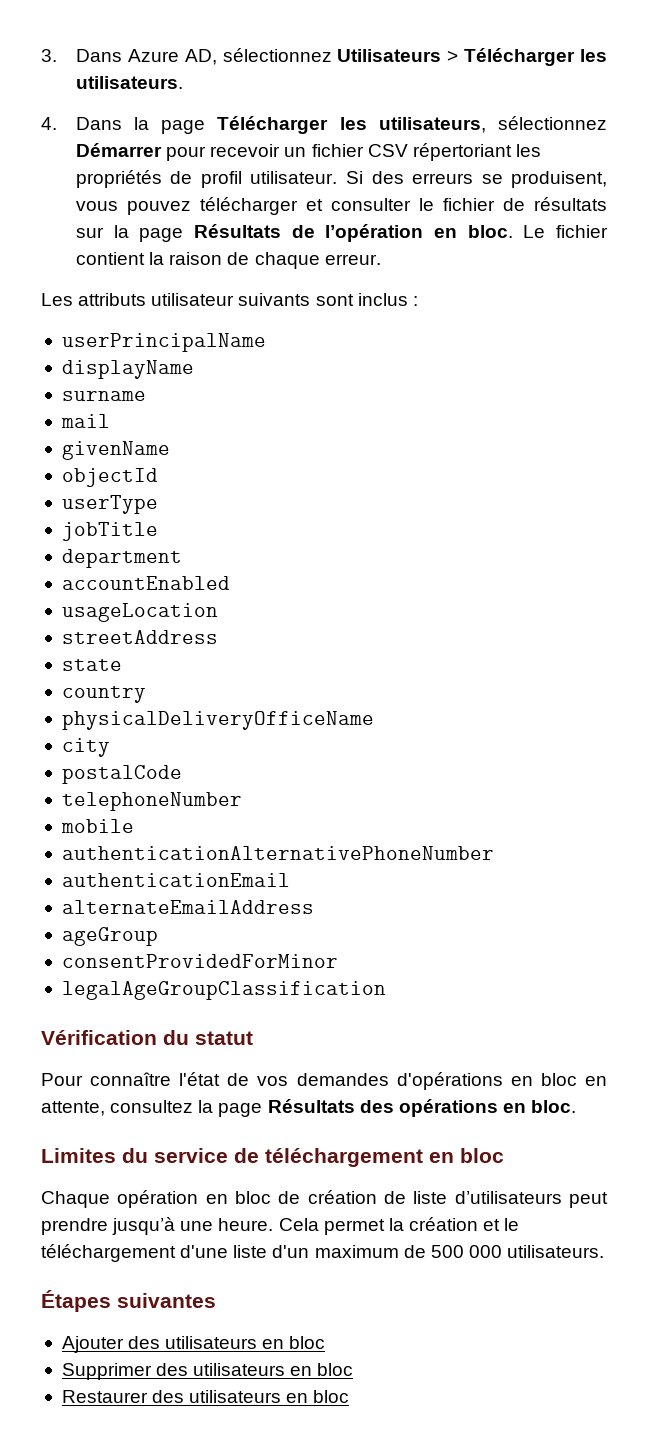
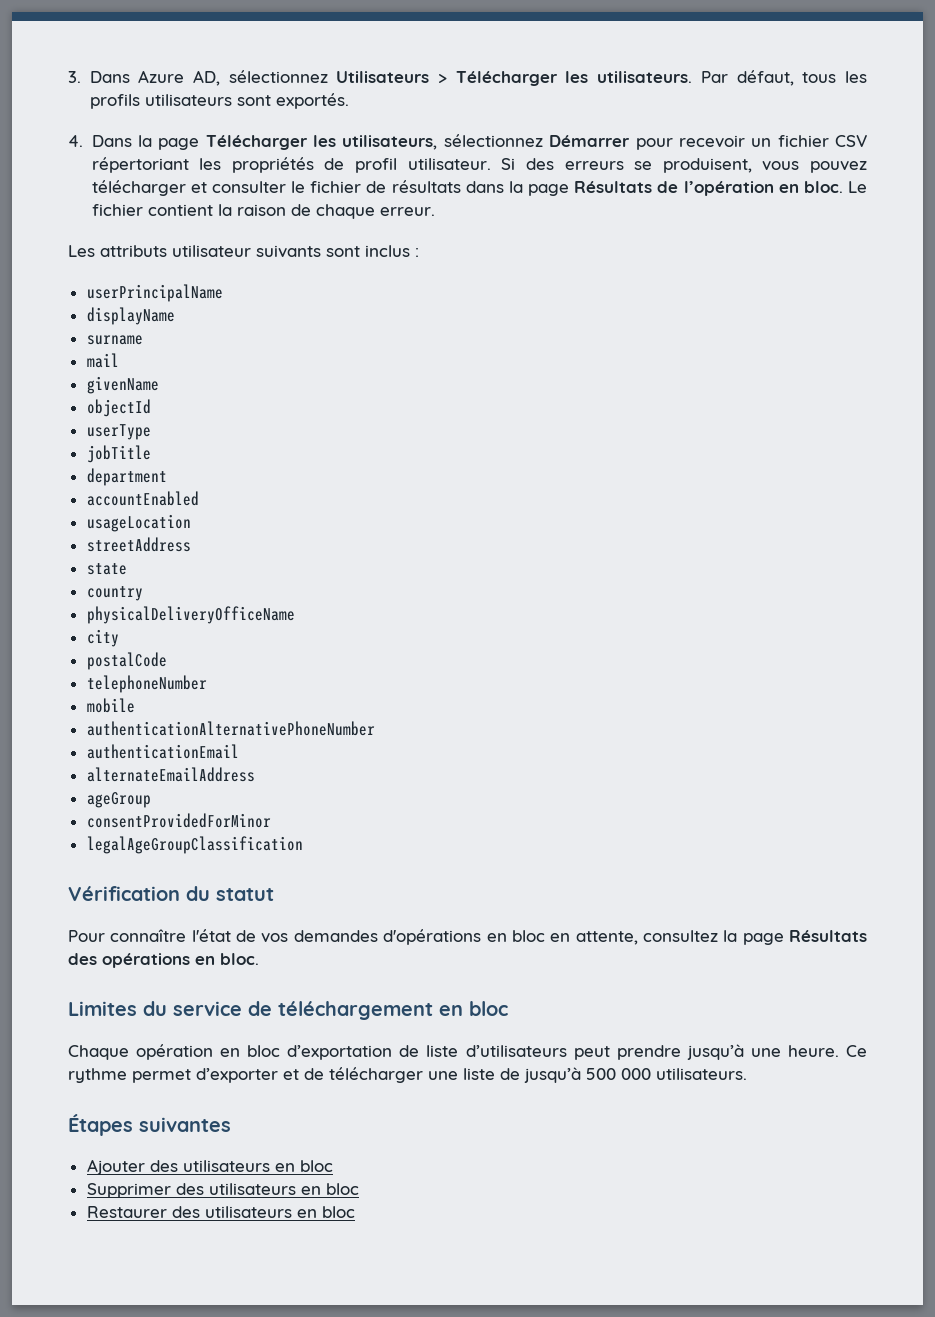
+ Par défaut, tous les profils utilisateurs sont exportés.
- Si des erreurs se produisent, vous pouvez télécharger et consulter le fichier de résultats sur la page Résultats de l’opération en bloc.
+ Si des erreurs se produisent, vous pouvez télécharger et consulter le fichier de résultats dans la page Résultats de l’opération en bloc.
- Chaque opération en bloc de création de liste d’utilisateurs peut prendre jusqu’à une heure.
+ Chaque opération en bloc d’exportation de liste d’utilisateurs peut prendre jusqu’à une heure.
- Cela permet la création et le téléchargement d'une liste d'un maximum de 500 000 utilisateurs.
+ Ce rythme permet d’exporter et de télécharger une liste de jusqu’à 500 000 utilisateurs.

